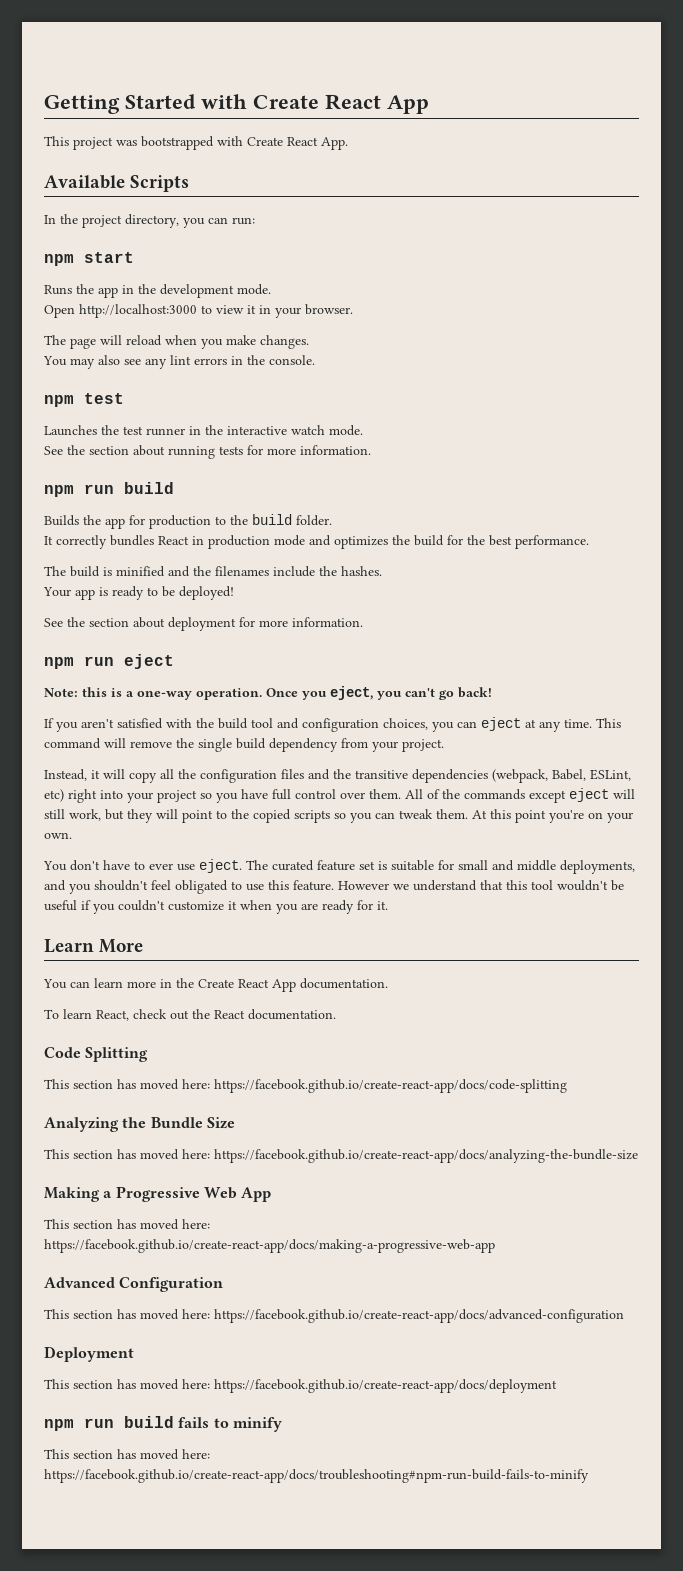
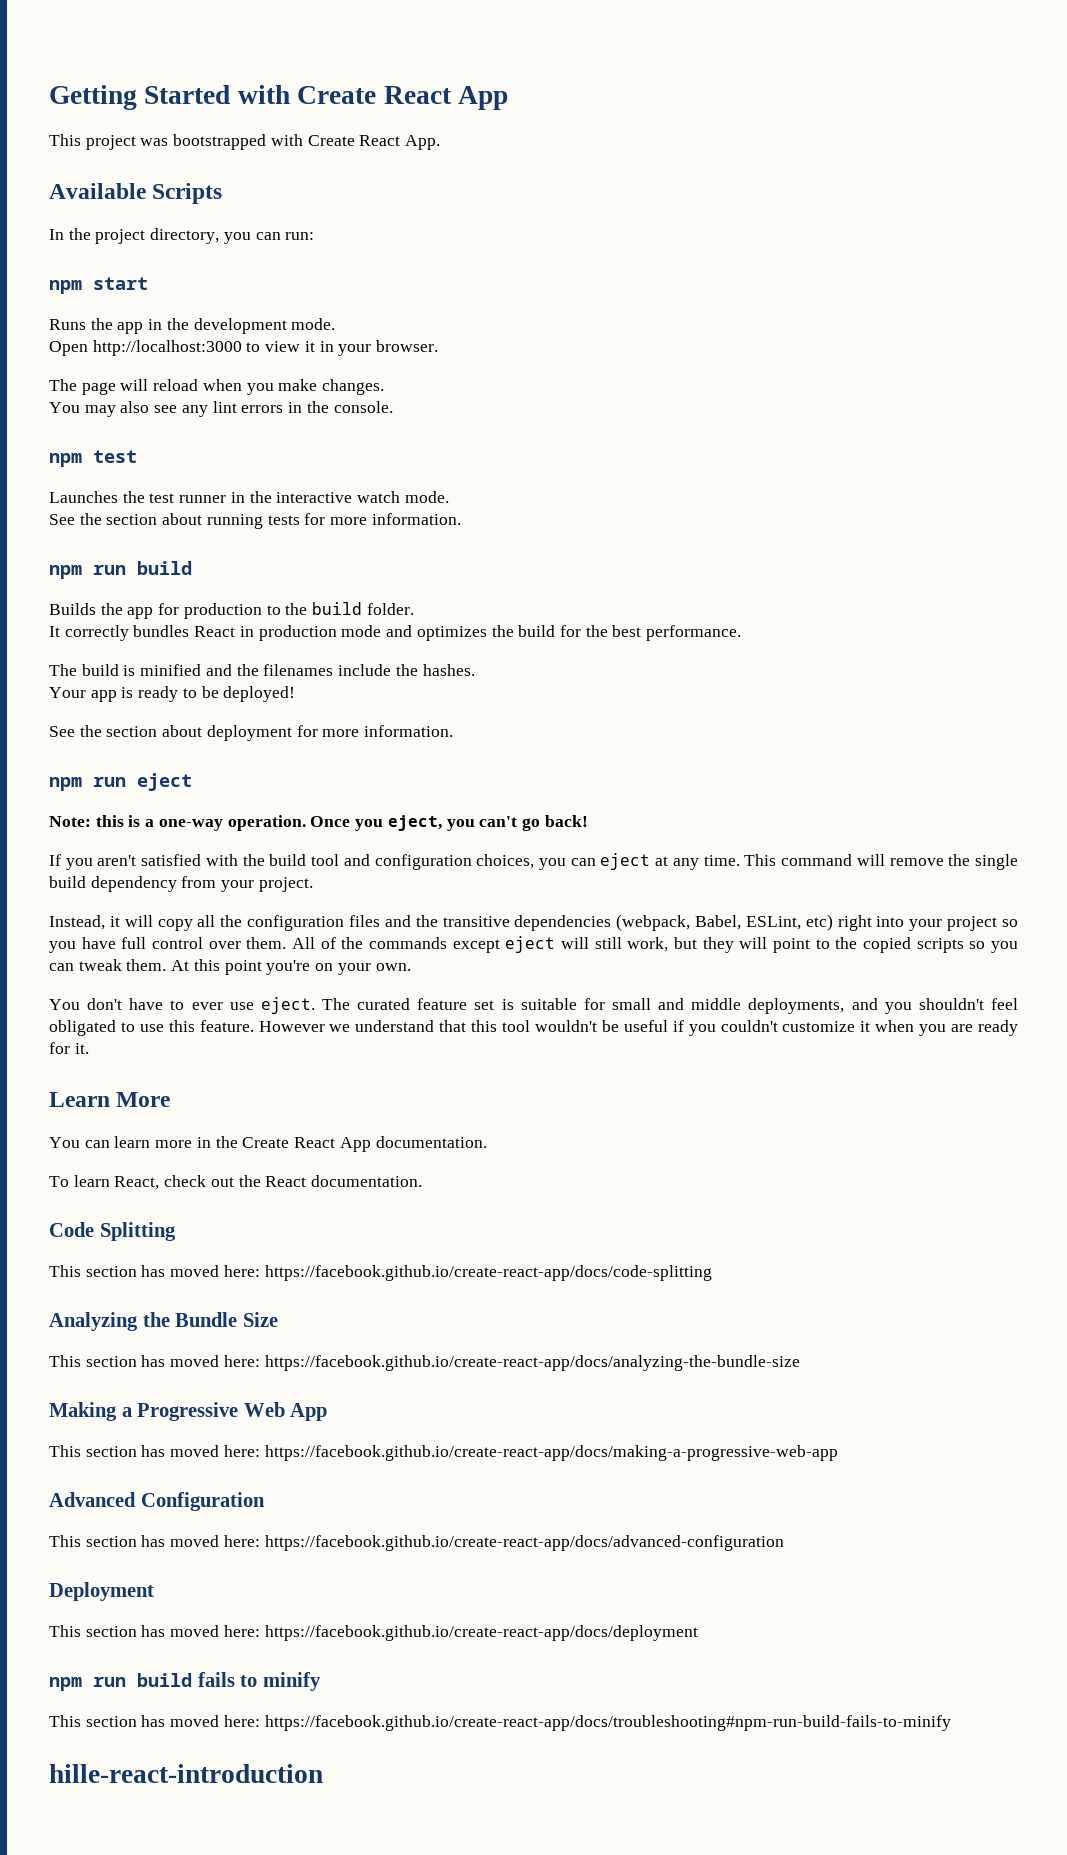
+ hille-react-introduction

